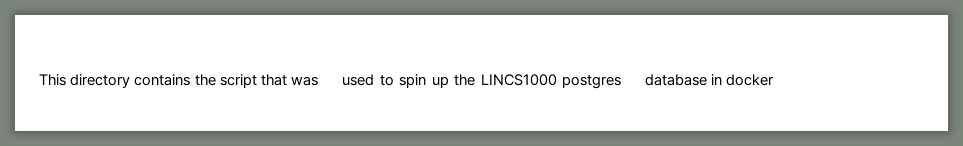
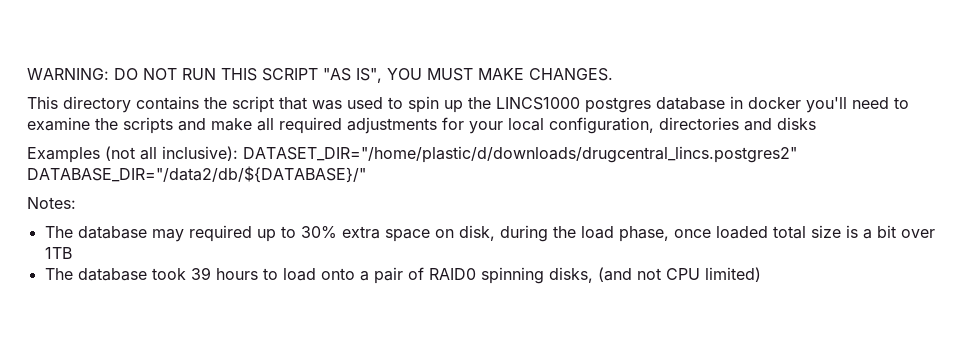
+ WARNING: DO NOT RUN THIS SCRIPT "AS IS", YOU MUST MAKE CHANGES.
- This directory contains the script that was used to spin up the LINCS1000 postgres database in docker
+ This directory contains the script that was used to spin up the LINCS1000 postgres database in docker you'll need to examine the scripts and make all required adjustments for your local configuration, directories and disks
+ Examples (not all inclusive): DATASET_DIR="/home/plastic/d/downloads/drugcentral_lincs.postgres2" DATABASE_DIR="/data2/db/${DATABASE}/"
+ Notes:
+ The database may required up to 30% extra space on disk, during the load phase, once loaded total size is a bit over 1TB
+ The database took 39 hours to load onto a pair of RAID0 spinning disks, (and not CPU limited)

